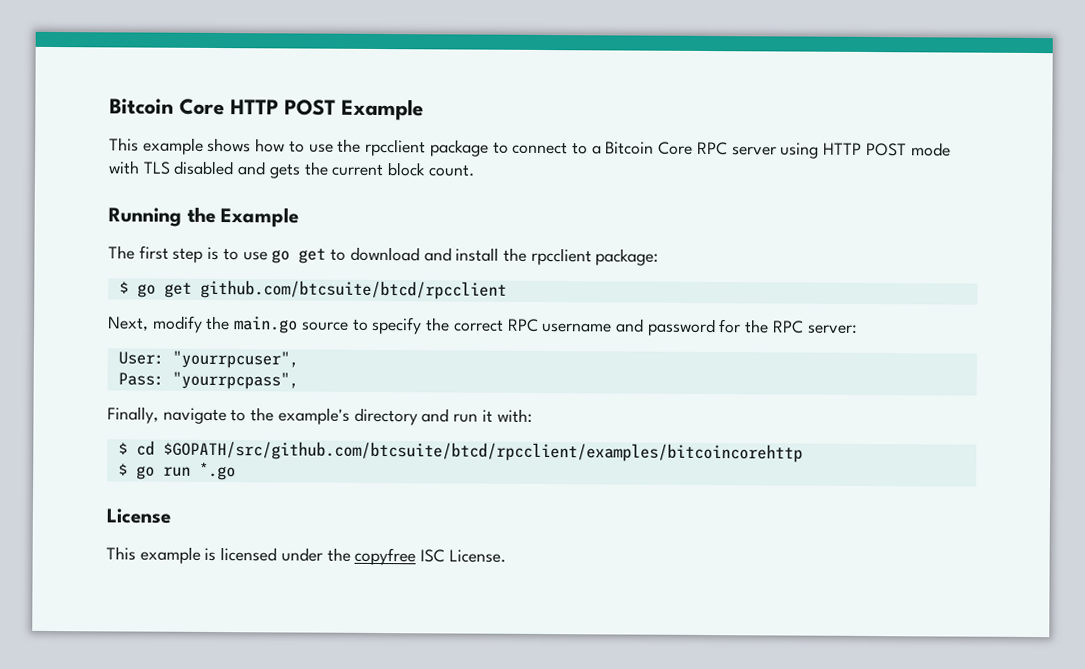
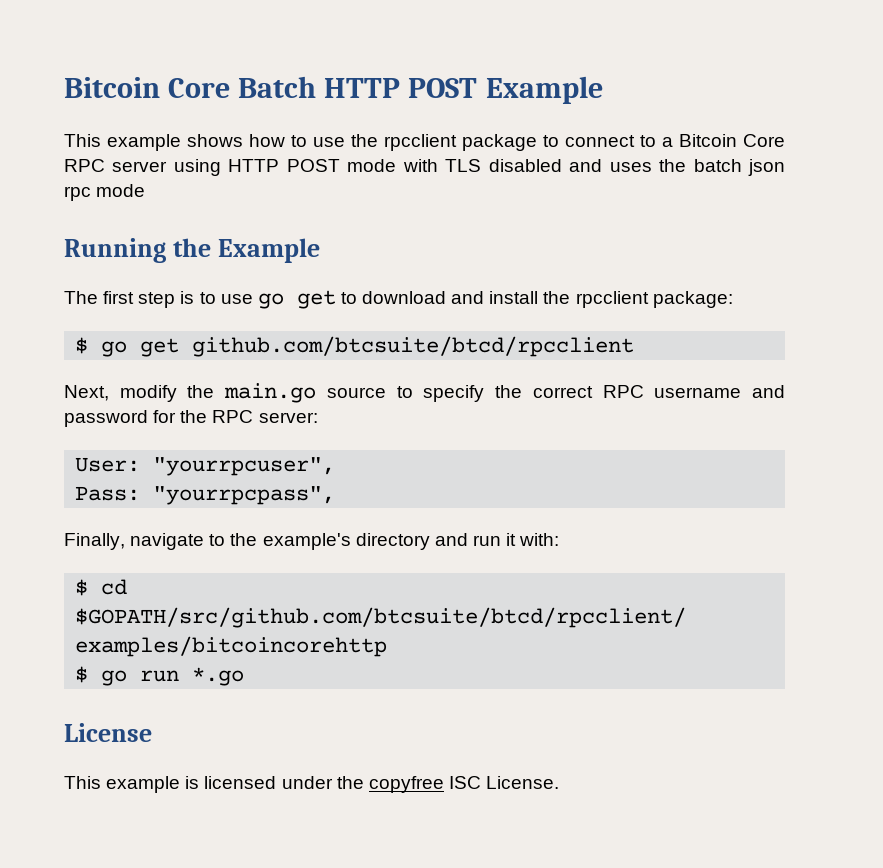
- Bitcoin Core HTTP POST Example
+ Bitcoin Core Batch HTTP POST Example
- This example shows how to use the rpcclient package to connect to a Bitcoin Core RPC server using HTTP POST mode with TLS disabled and gets the current block count.
+ This example shows how to use the rpcclient package to connect to a Bitcoin Core RPC server using HTTP POST mode with TLS disabled and uses the batch json rpc mode

